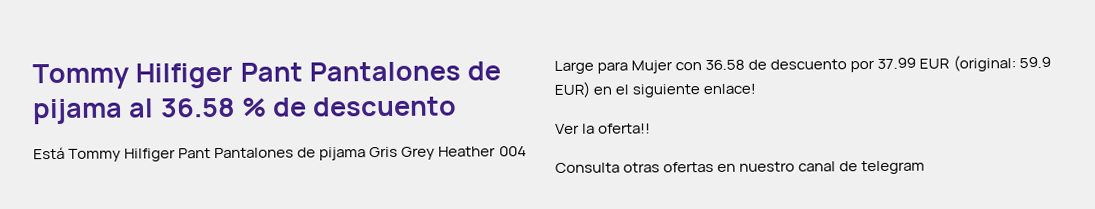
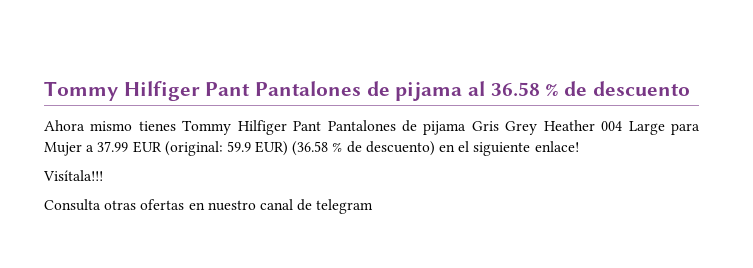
- Está Tommy Hilfiger Pant Pantalones de pijama Gris Grey Heather 004 Large para Mujer con 36.58 de descuento por 37.99 EUR (original: 59.9 EUR) en el siguiente enlace!
+ Ahora mismo tienes Tommy Hilfiger Pant Pantalones de pijama Gris Grey Heather 004 Large para Mujer a 37.99 EUR (original: 59.9 EUR) (36.58 % de descuento) en el siguiente enlace!
- Ver la oferta!!
+ Visítala!!!

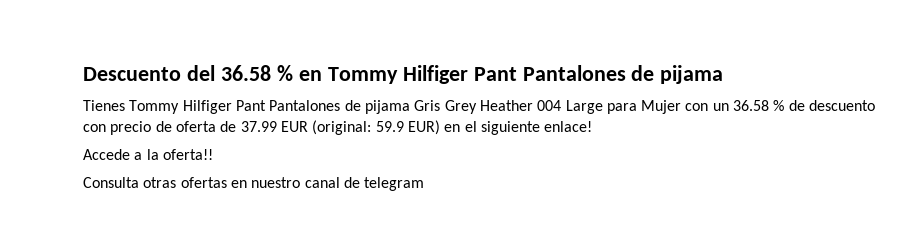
- Tommy Hilfiger Pant Pantalones de pijama al 36.58 % de descuento
- Ahora mismo tienes Tommy Hilfiger Pant Pantalones de pijama Gris Grey Heather 004 Large para Mujer a 37.99 EUR (original: 59.9 EUR) (36.58 % de descuento) en el siguiente enlace!
+ Descuento del 36.58 % en Tommy Hilfiger Pant Pantalones de pijama
+ Tienes Tommy Hilfiger Pant Pantalones de pijama Gris Grey Heather 004 Large para Mujer con un 36.58 % de descuento con precio de oferta de 37.99 EUR (original: 59.9 EUR) en el siguiente enlace!
- Visítala!!!
+ Accede a la oferta!!

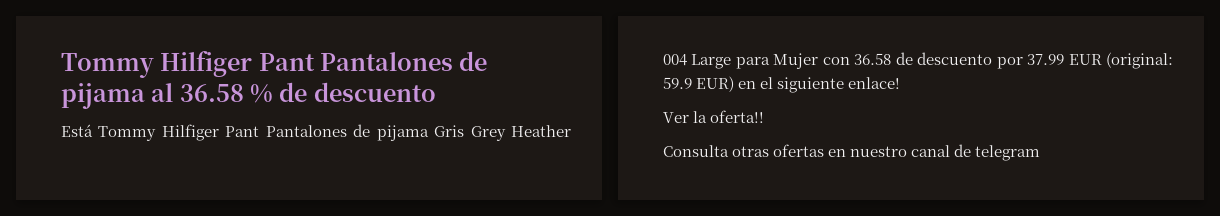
- Descuento del 36.58 % en Tommy Hilfiger Pant Pantalones de pijama
- Tienes Tommy Hilfiger Pant Pantalones de pijama Gris Grey Heather 004 Large para Mujer con un 36.58 % de descuento con precio de oferta de 37.99 EUR (original: 59.9 EUR) en el siguiente enlace!
+ Tommy Hilfiger Pant Pantalones de pijama al 36.58 % de descuento
+ Está Tommy Hilfiger Pant Pantalones de pijama Gris Grey Heather 004 Large para Mujer con 36.58 de descuento por 37.99 EUR (original: 59.9 EUR) en el siguiente enlace!
- Accede a la oferta!!
+ Ver la oferta!!

